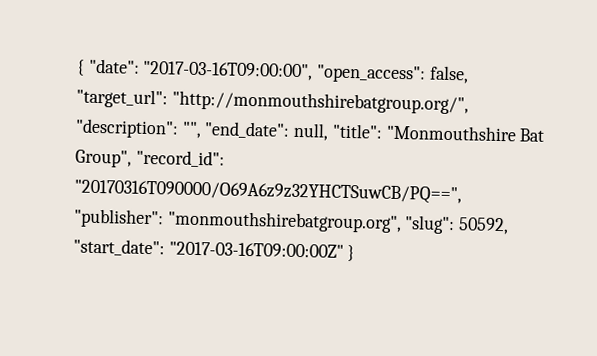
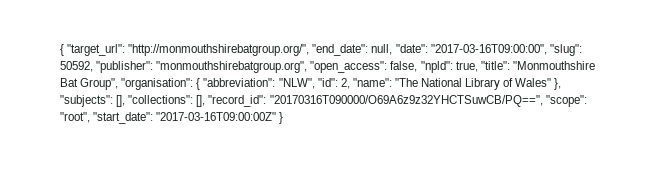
- { "date": "2017-03-16T09:00:00", "open_access": false, "target_url": "http://monmouthshirebatgroup.org/", "description": "", "end_date": null, "title": "Monmouthshire Bat Group", "record_id": "20170316T090000/O69A6z9z32YHCTSuwCB/PQ==", "publisher": "monmouthshirebatgroup.org", "slug": 50592, "start_date": "2017-03-16T09:00:00Z" }
+ { "target_url": "http://monmouthshirebatgroup.org/", "end_date": null, "date": "2017-03-16T09:00:00", "slug": 50592, "publisher": "monmouthshirebatgroup.org", "open_access": false, "npld": true, "title": "Monmouthshire Bat Group", "organisation": { "abbreviation": "NLW", "id": 2, "name": "The National Library of Wales" }, "subjects": [], "collections": [], "record_id": "20170316T090000/O69A6z9z32YHCTSuwCB/PQ==", "scope": "root", "start_date": "2017-03-16T09:00:00Z" }

